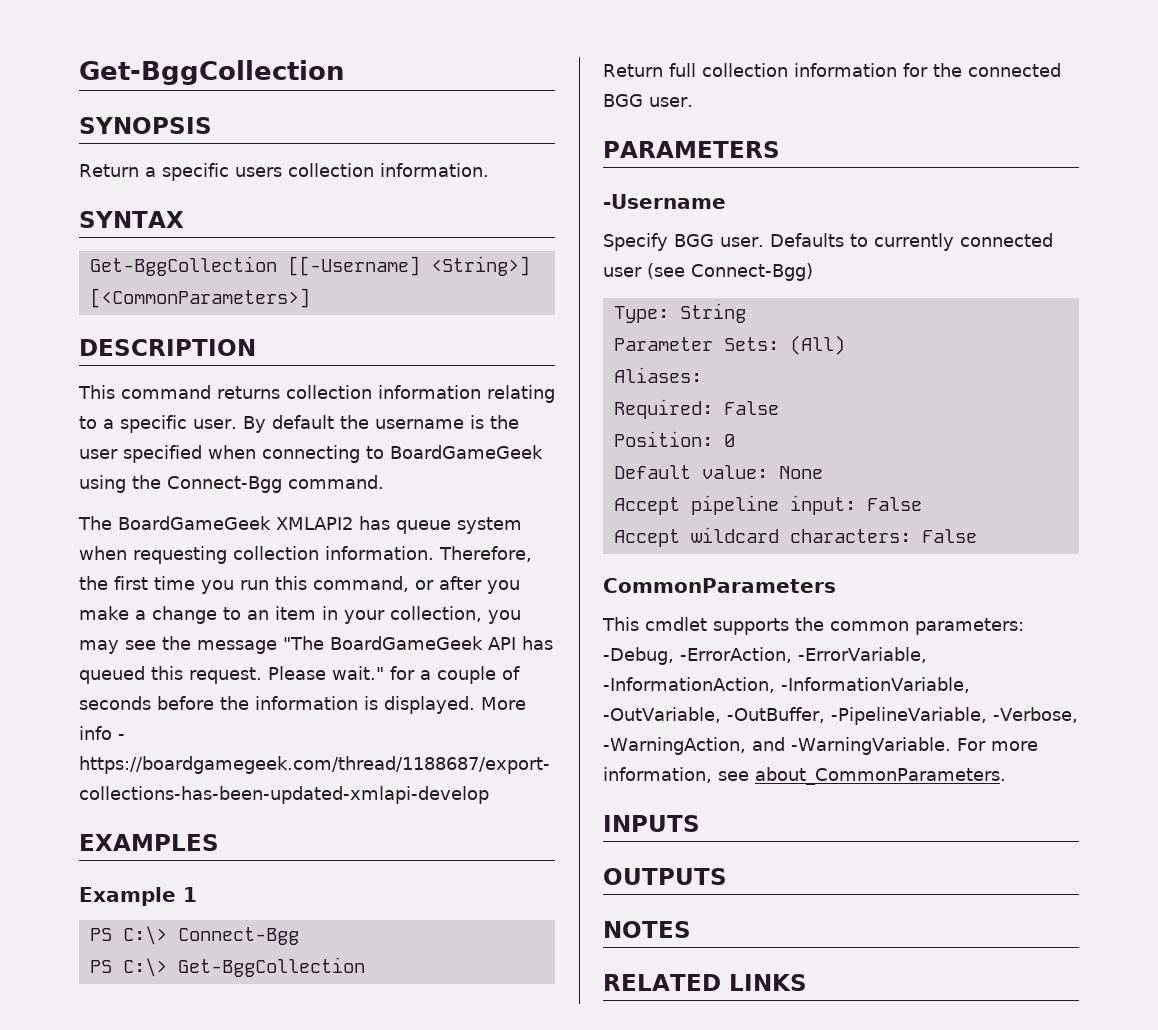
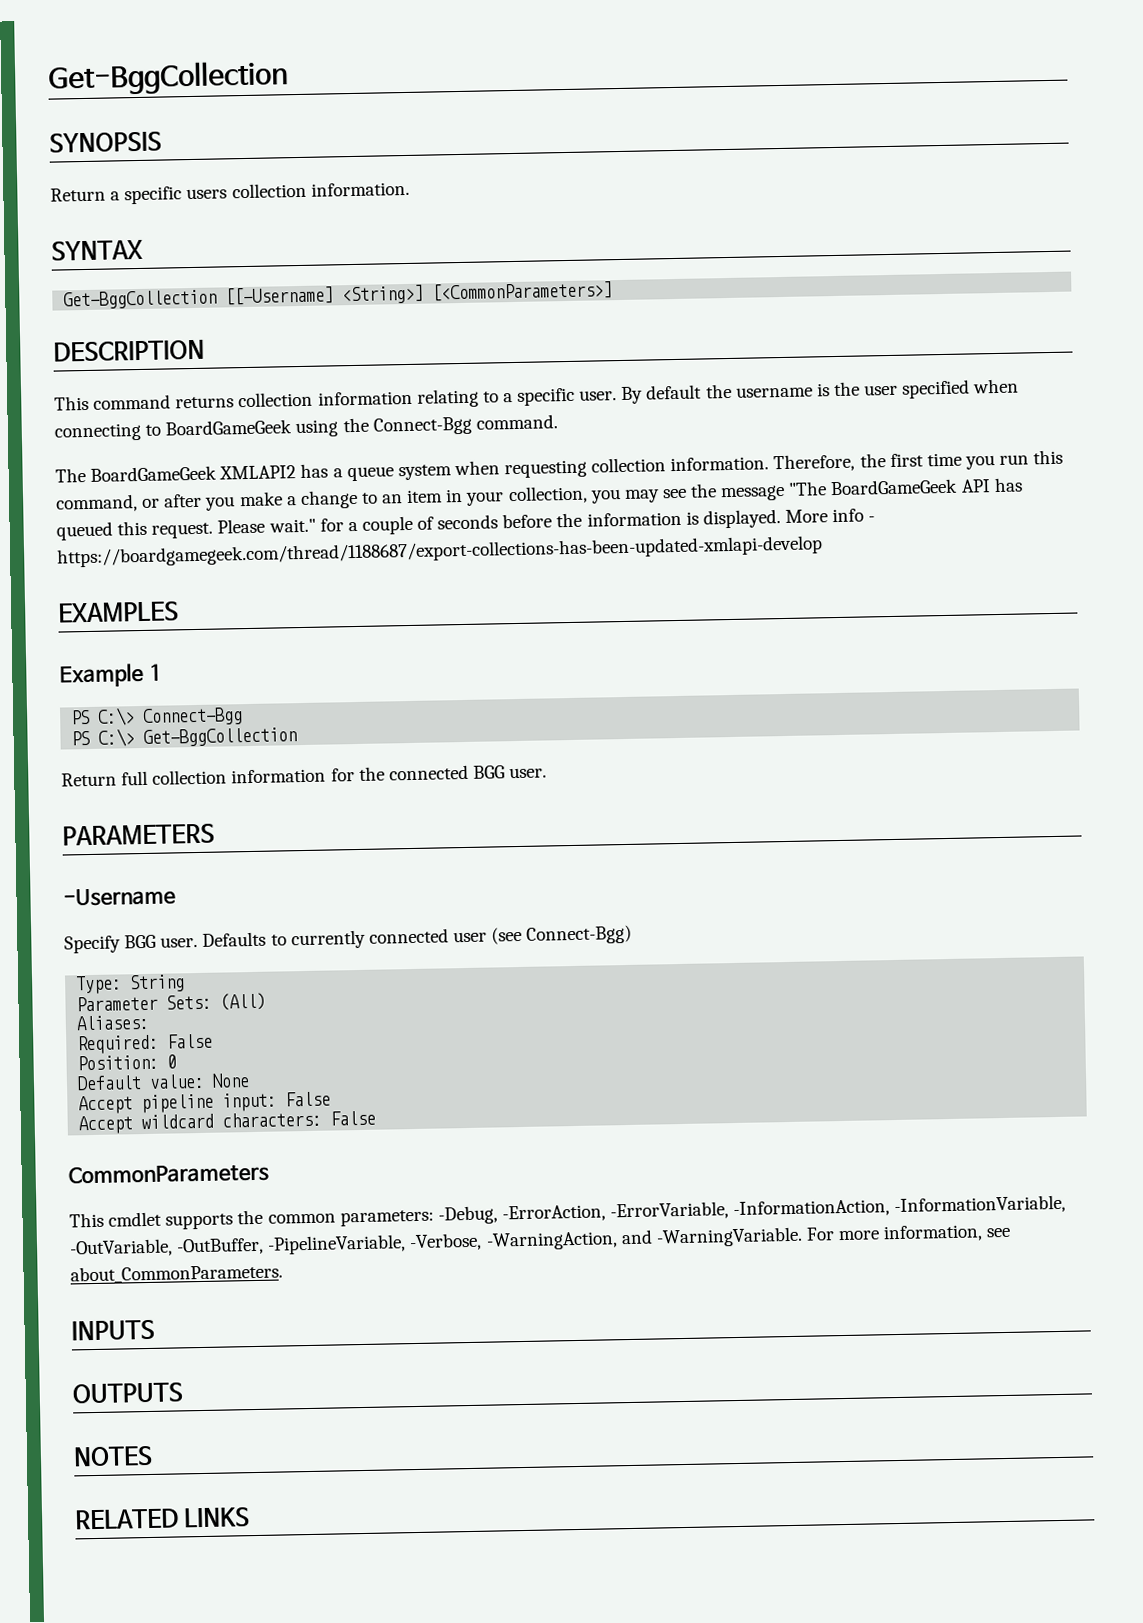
- The BoardGameGeek XMLAPI2 has queue system when requesting collection information.
+ The BoardGameGeek XMLAPI2 has a queue system when requesting collection information.

